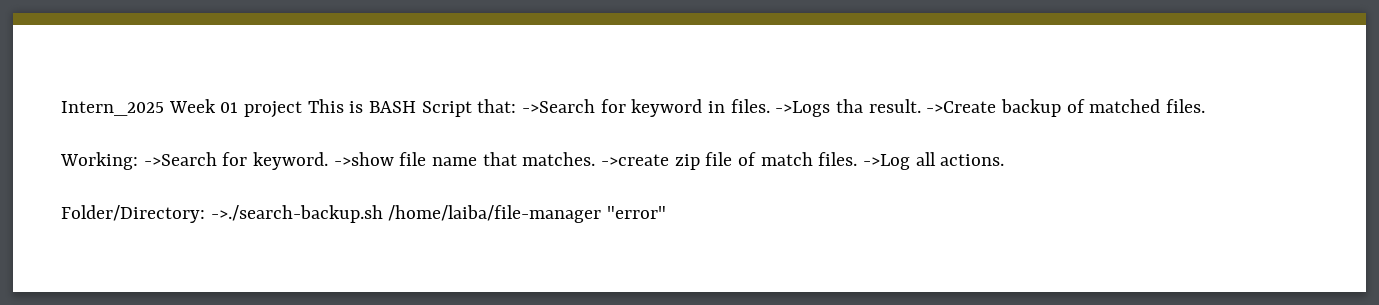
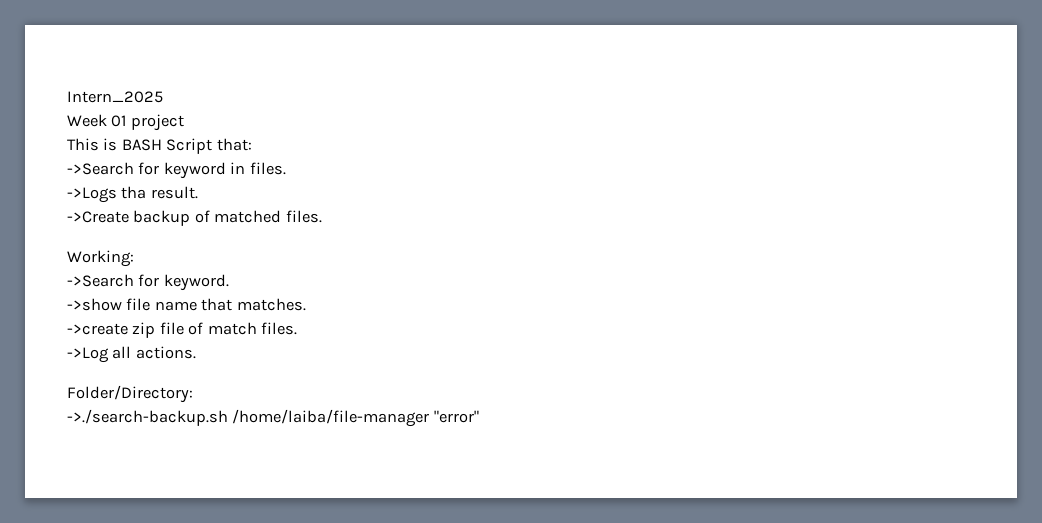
- Intern_2025 Week 01 project This is BASH Script that: ->Search for keyword in files. ->Logs tha result. ->Create backup of matched files.
+ Intern_2025
+ Week 01 project
+ This is BASH Script that:
+ ->Search for keyword in files.
+ ->Logs tha result.
+ ->Create backup of matched files.
- Working: ->Search for keyword. ->show file name that matches. ->create zip file of match files. ->Log all actions.
+ Working:
+ ->Search for keyword.
+ ->show file name that matches.
+ ->create zip file of match files.
+ ->Log all actions.
- Folder/Directory: ->./search-backup.sh /home/laiba/file-manager "error"
+ Folder/Directory:
+ ->./search-backup.sh /home/laiba/file-manager "error"

